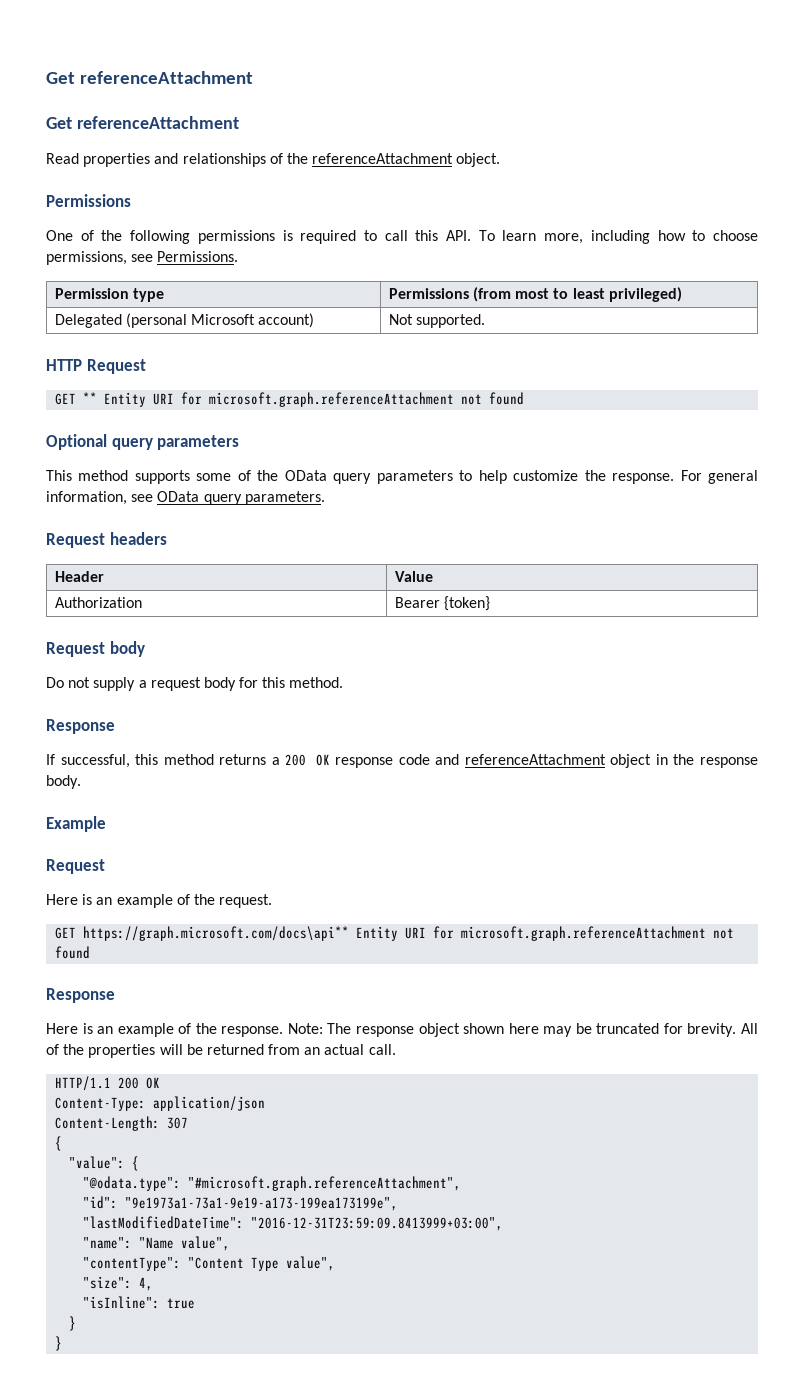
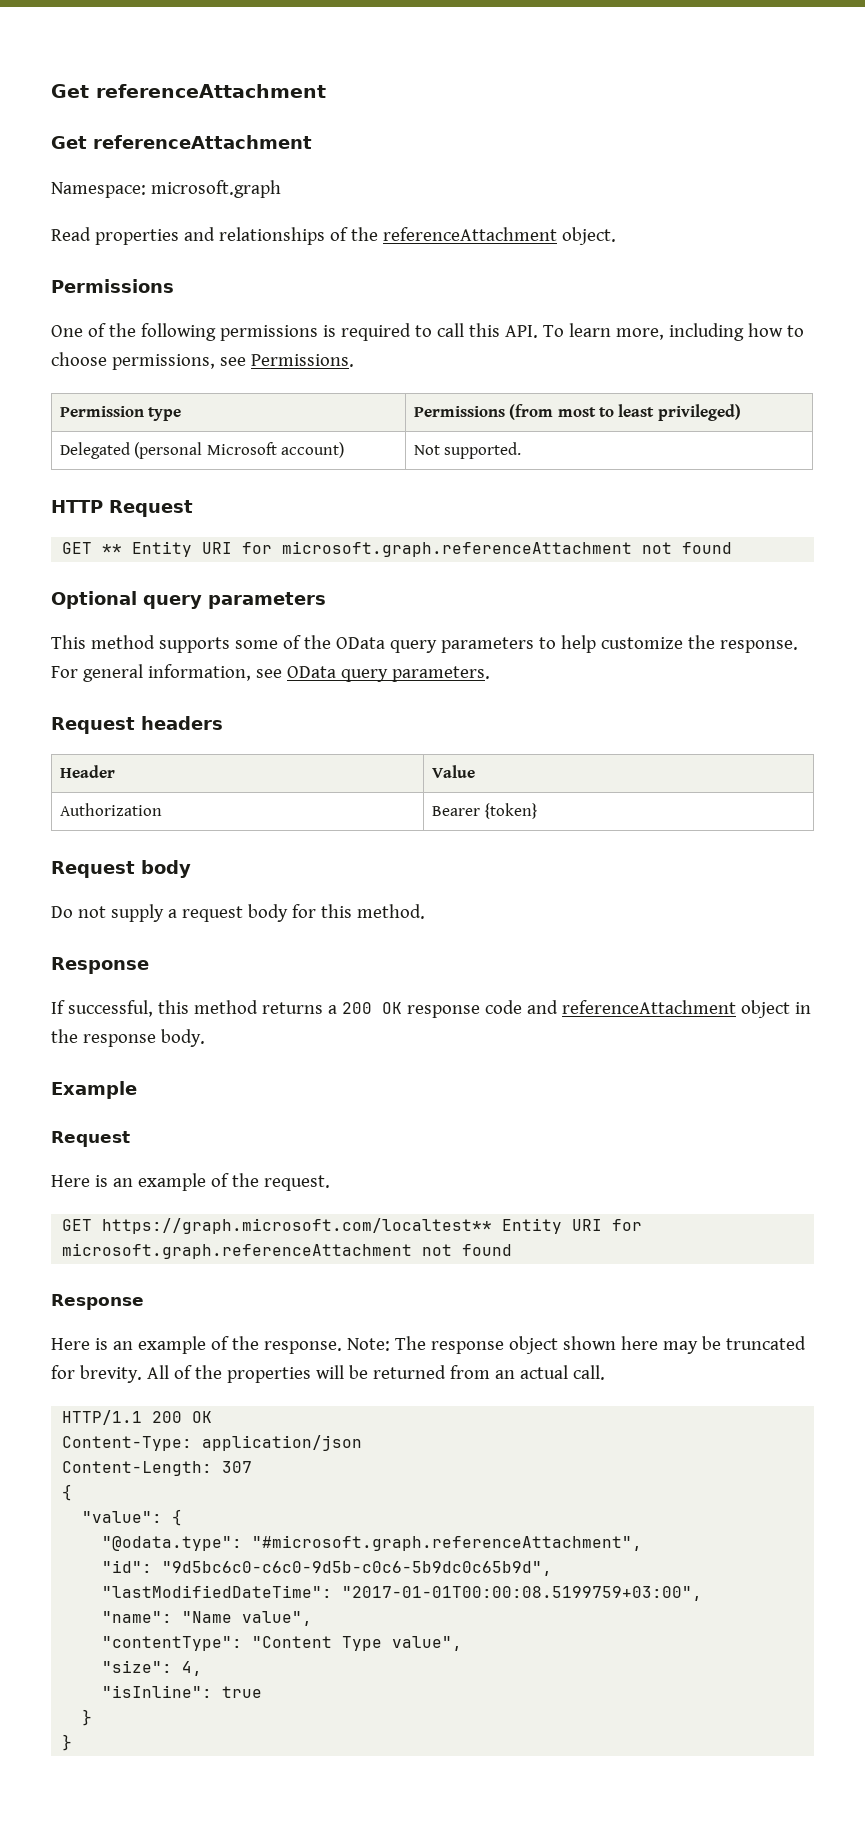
+ Namespace: microsoft.graph
- GET https://graph.microsoft.com/docs\api** Entity URI for microsoft.graph.referenceAttachment not found
+ GET https://graph.microsoft.com/localtest** Entity URI for microsoft.graph.referenceAttachment not found
- "id": "9e1973a1-73a1-9e19-a173-199ea173199e",
+ "id": "9d5bc6c0-c6c0-9d5b-c0c6-5b9dc0c65b9d",
- "lastModifiedDateTime": "2016-12-31T23:59:09.8413999+03:00",
+ "lastModifiedDateTime": "2017-01-01T00:00:08.5199759+03:00",

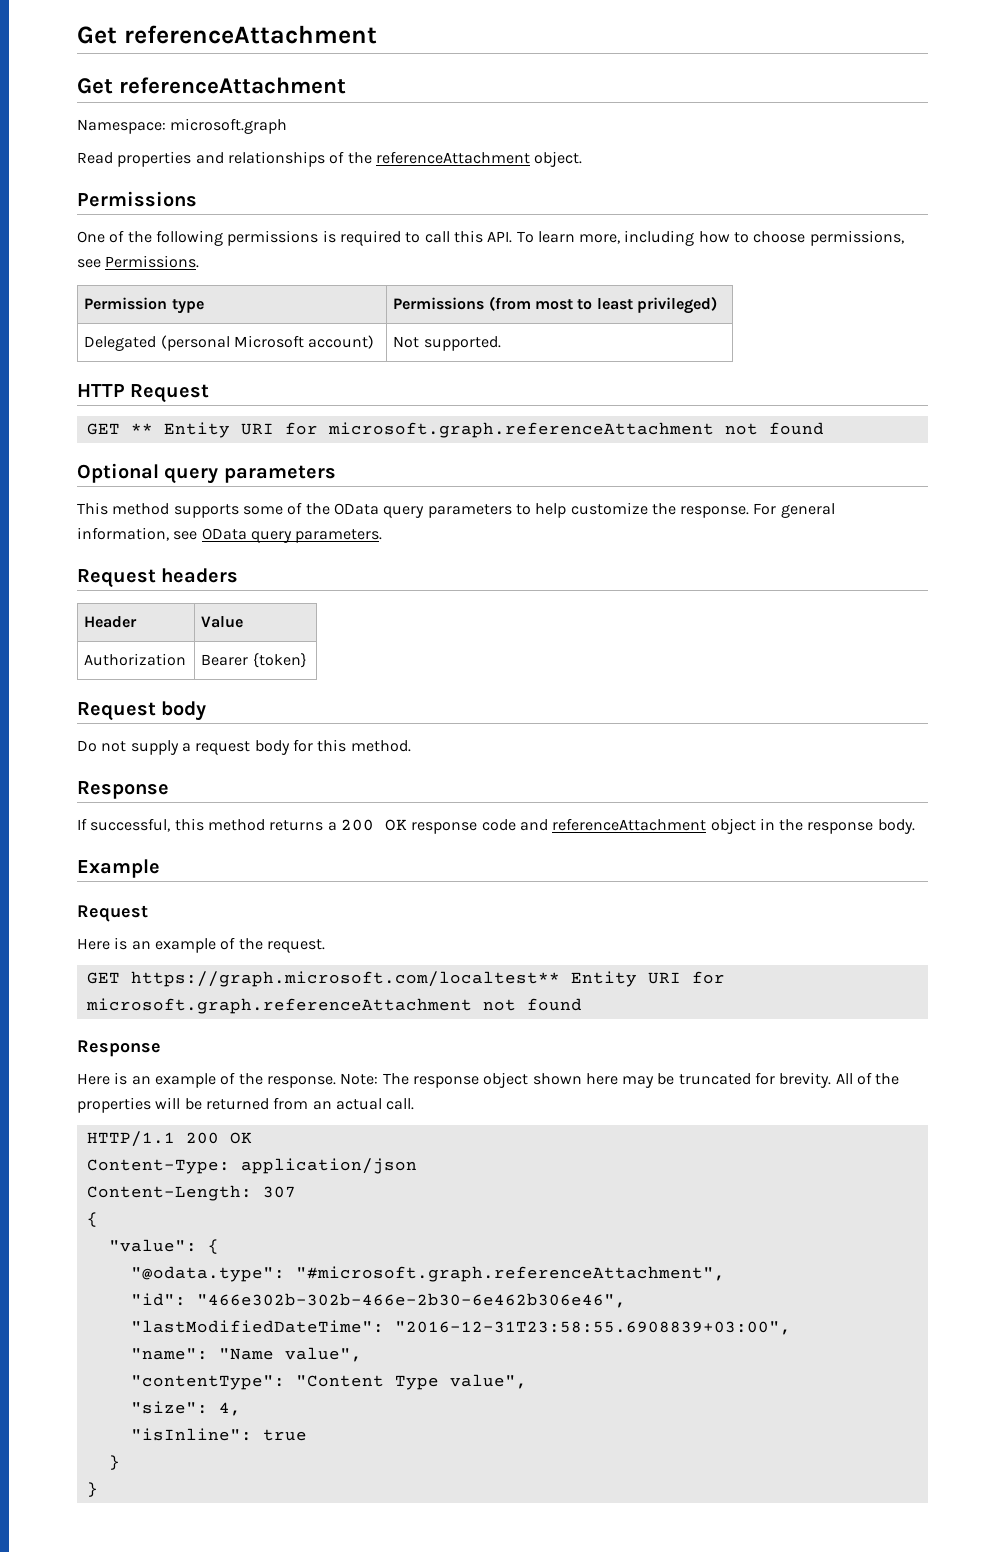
- "id": "9d5bc6c0-c6c0-9d5b-c0c6-5b9dc0c65b9d",
+ "id": "466e302b-302b-466e-2b30-6e462b306e46",
- "lastModifiedDateTime": "2017-01-01T00:00:08.5199759+03:00",
+ "lastModifiedDateTime": "2016-12-31T23:58:55.6908839+03:00",

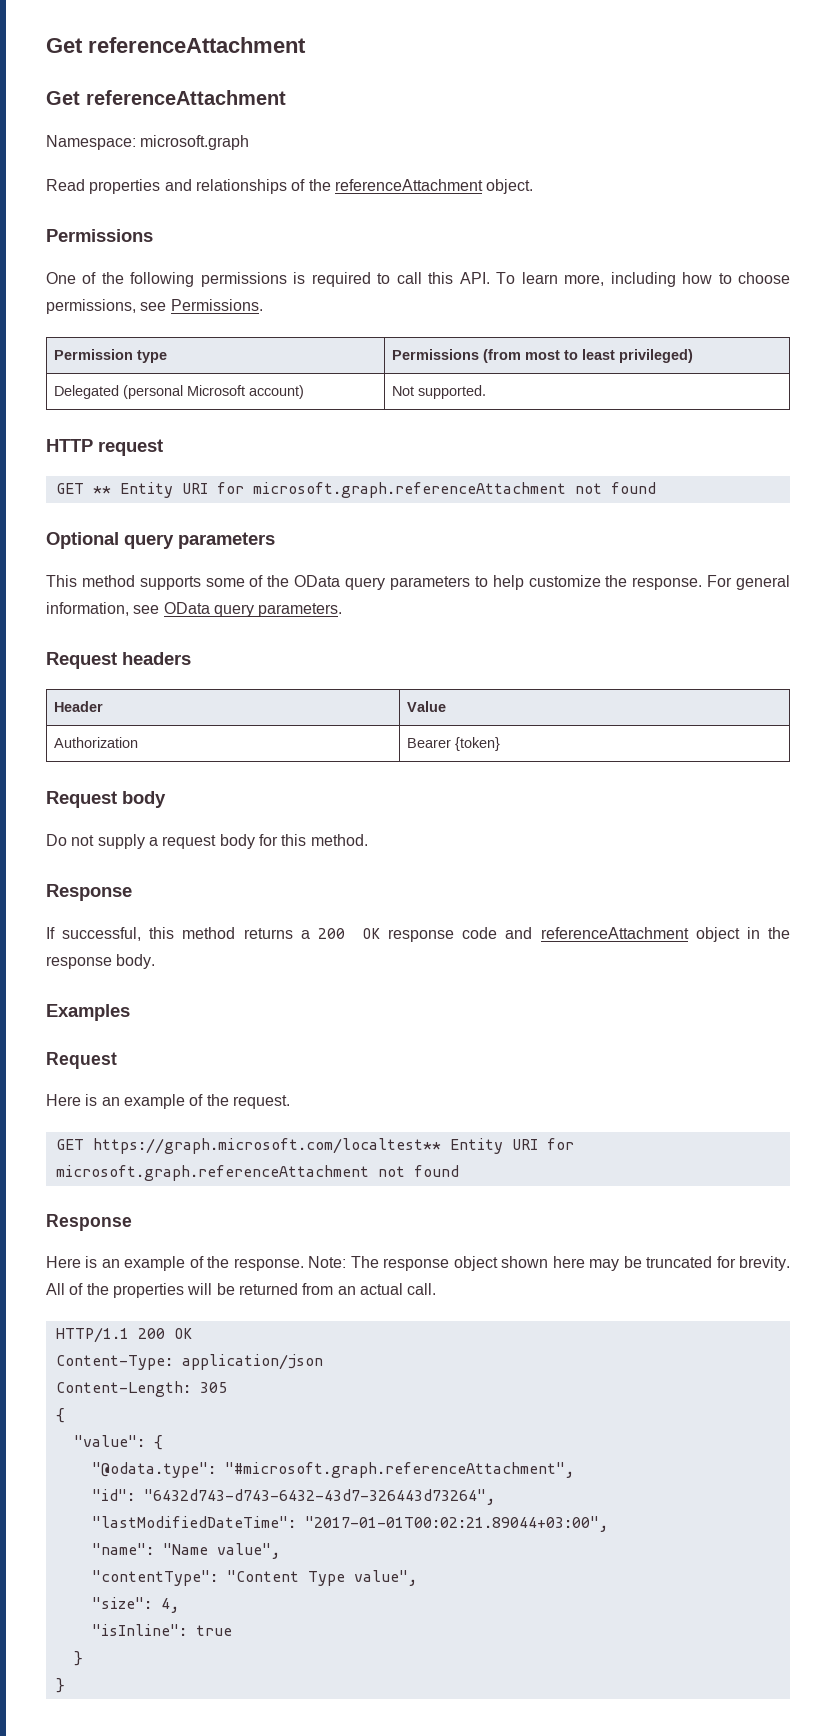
- HTTP Request
+ HTTP request
- Example
+ Examples
- Content-Length: 307
+ Content-Length: 305
- "id": "466e302b-302b-466e-2b30-6e462b306e46",
+ "id": "6432d743-d743-6432-43d7-326443d73264",
- "lastModifiedDateTime": "2016-12-31T23:58:55.6908839+03:00",
+ "lastModifiedDateTime": "2017-01-01T00:02:21.89044+03:00",

